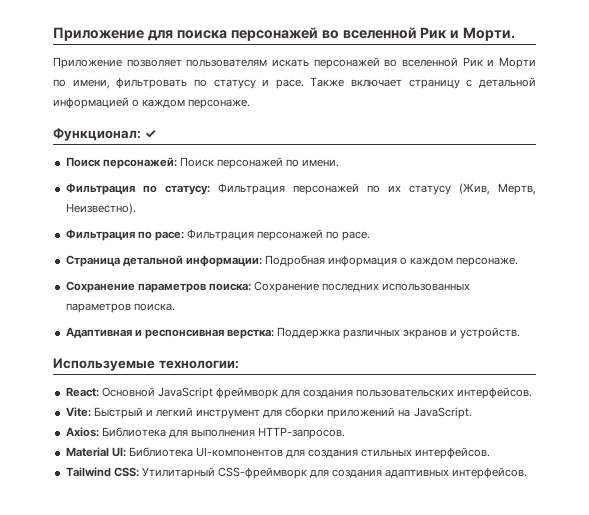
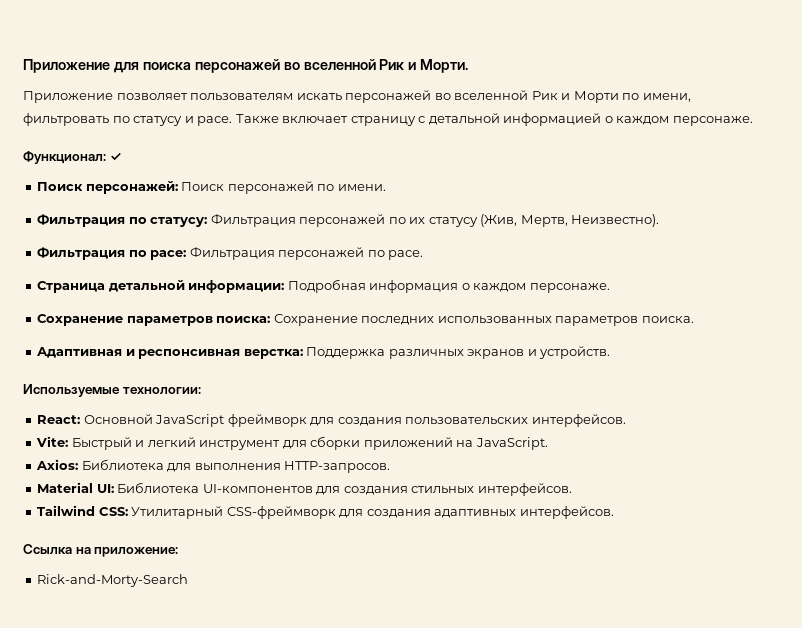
+ Ссылка на приложение:
+ Rick-and-Morty-Search

